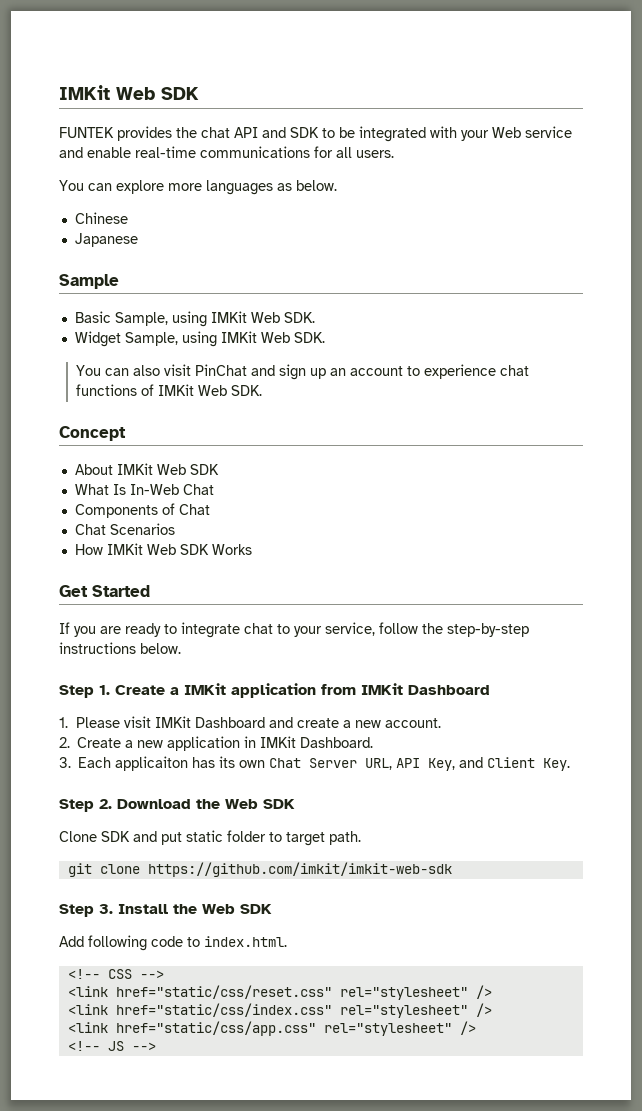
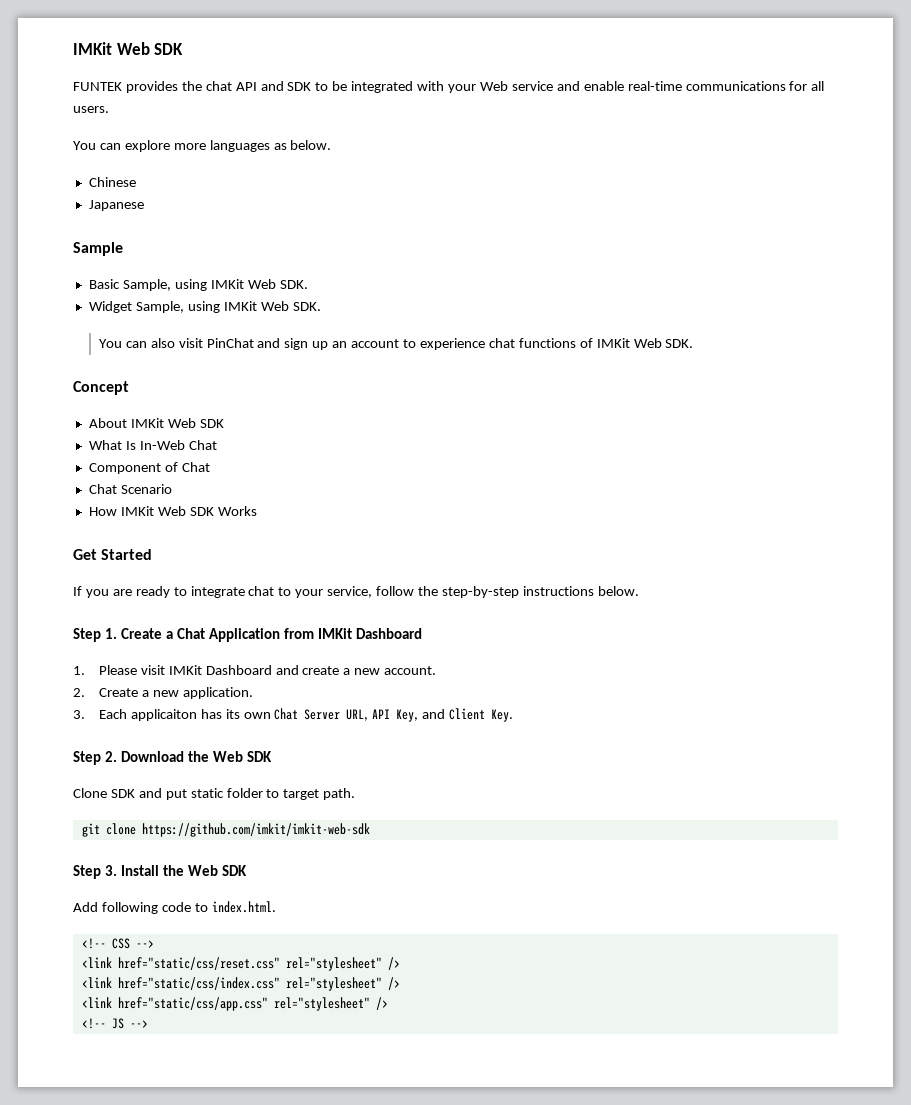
- Components of Chat
+ Component of Chat
- Chat Scenarios
+ Chat Scenario
- Step 1. Create a IMKit application from IMKit Dashboard
+ Step 1. Create a Chat Application from IMKit Dashboard
- 2. Create a new application in IMKit Dashboard.
+ 2. Create a new application.

